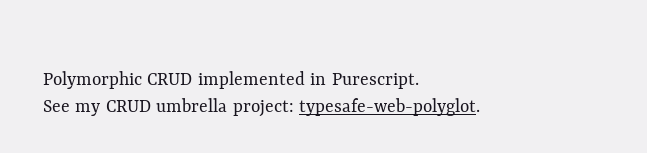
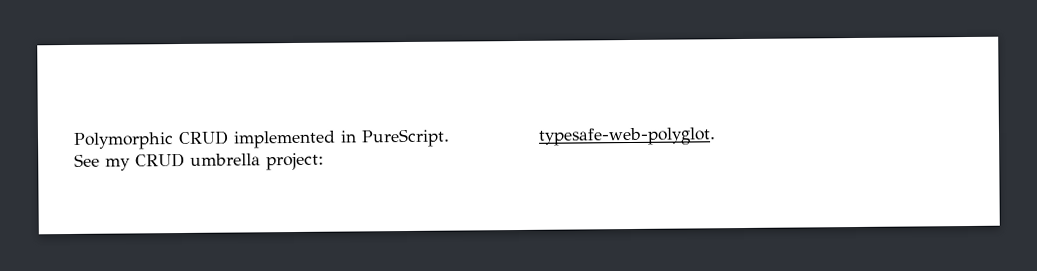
- Polymorphic CRUD implemented in Purescript.
+ Polymorphic CRUD implemented in PureScript.

